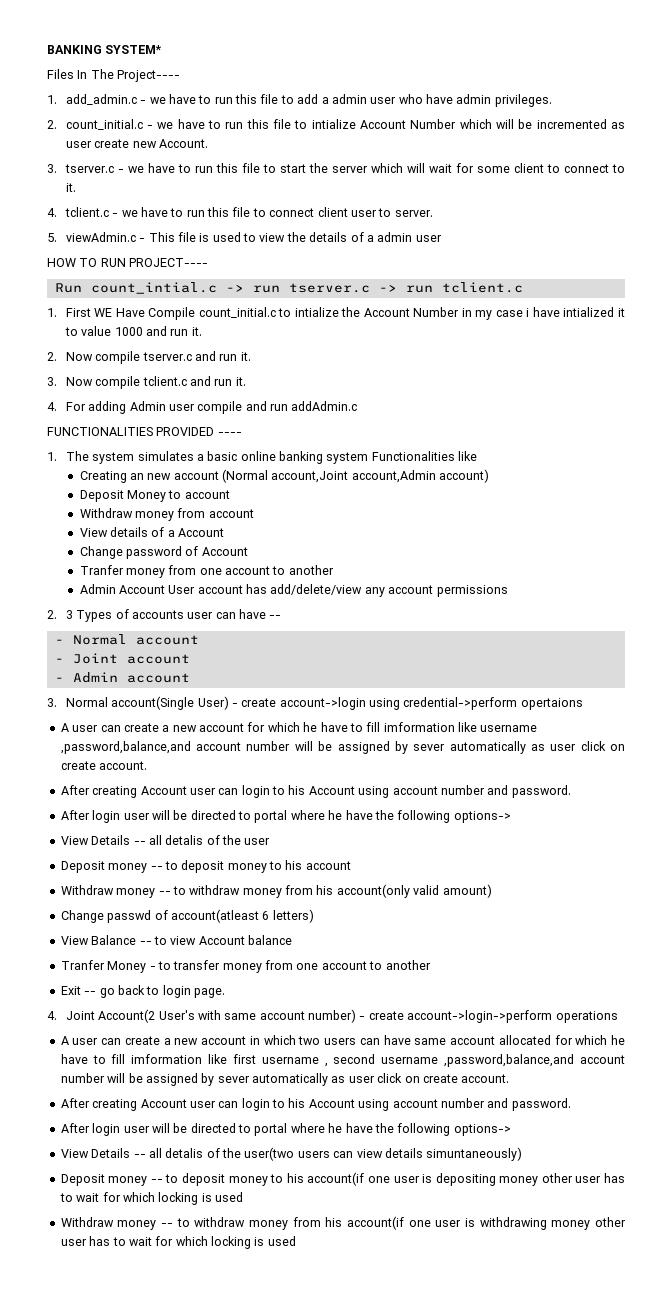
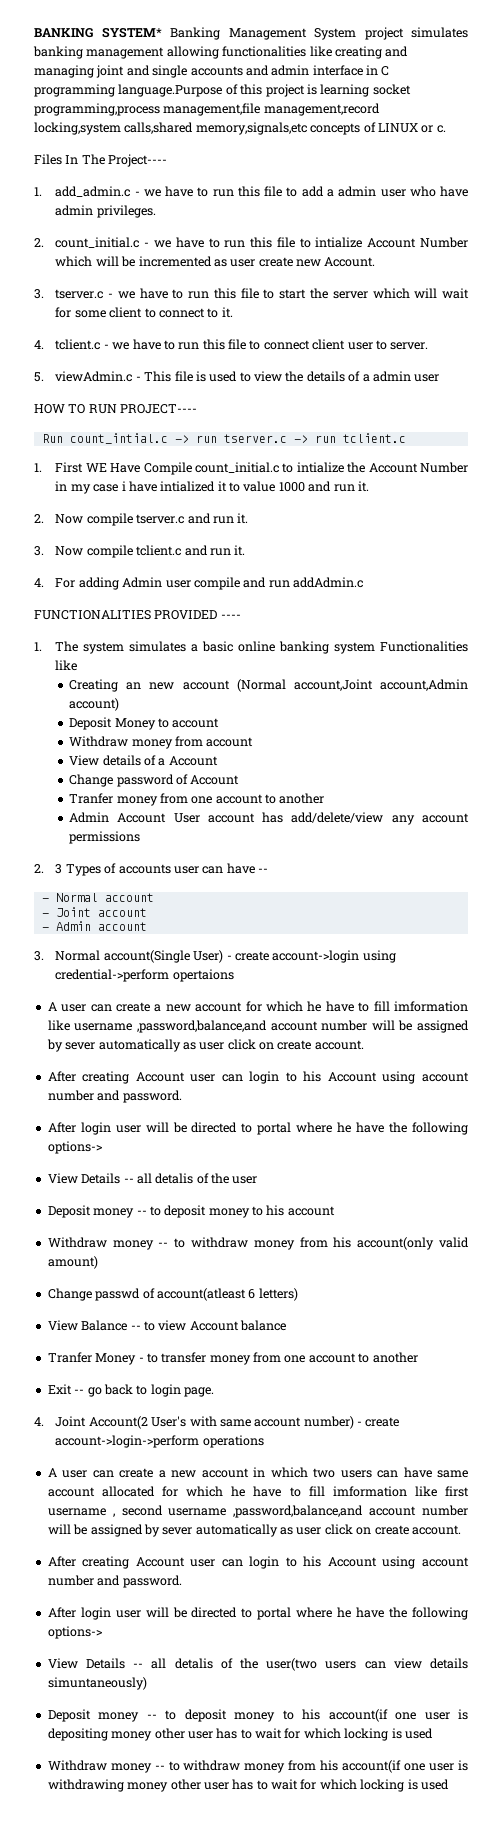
- BANKING SYSTEM*
+ BANKING SYSTEM* Banking Management System project simulates banking management allowing functionalities like creating and managing joint and single accounts and admin interface in C programming language.Purpose of this project is learning socket programming,process management,file management,record locking,system calls,shared memory,signals,etc concepts of LINUX or c.

